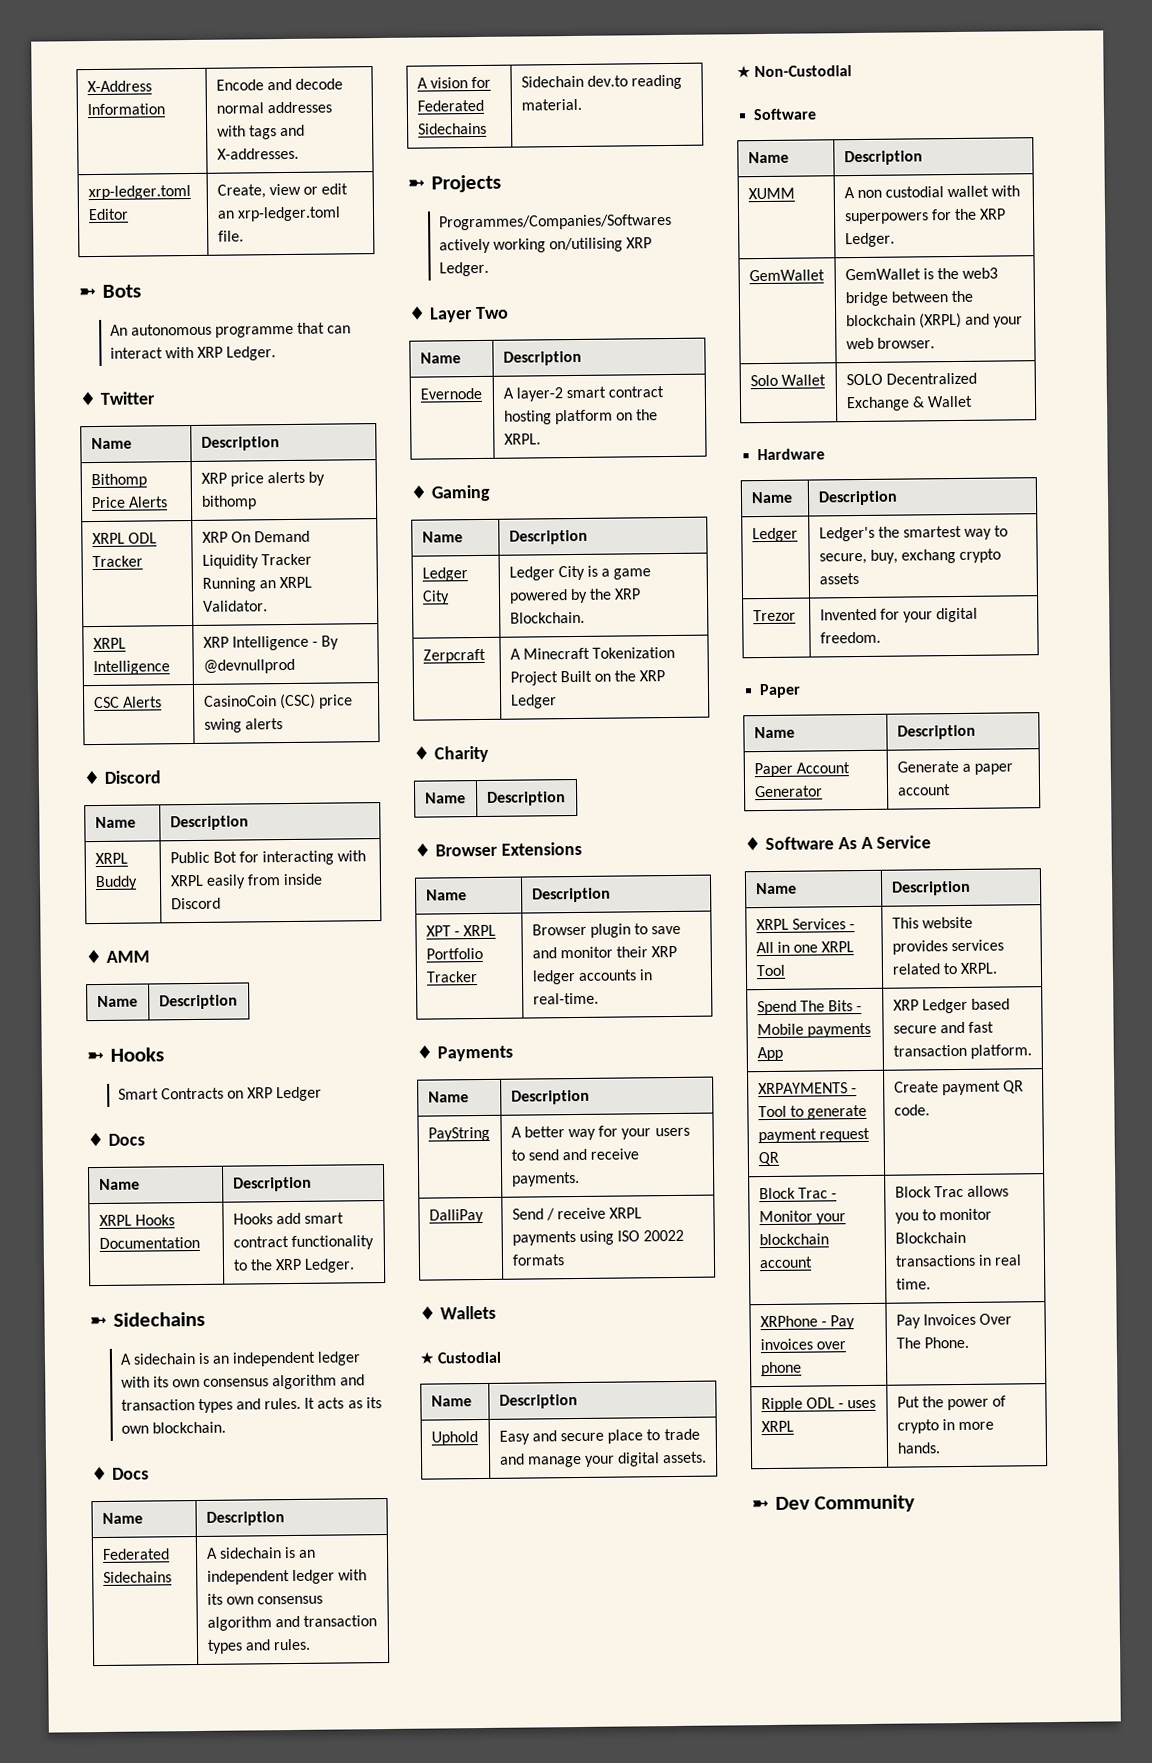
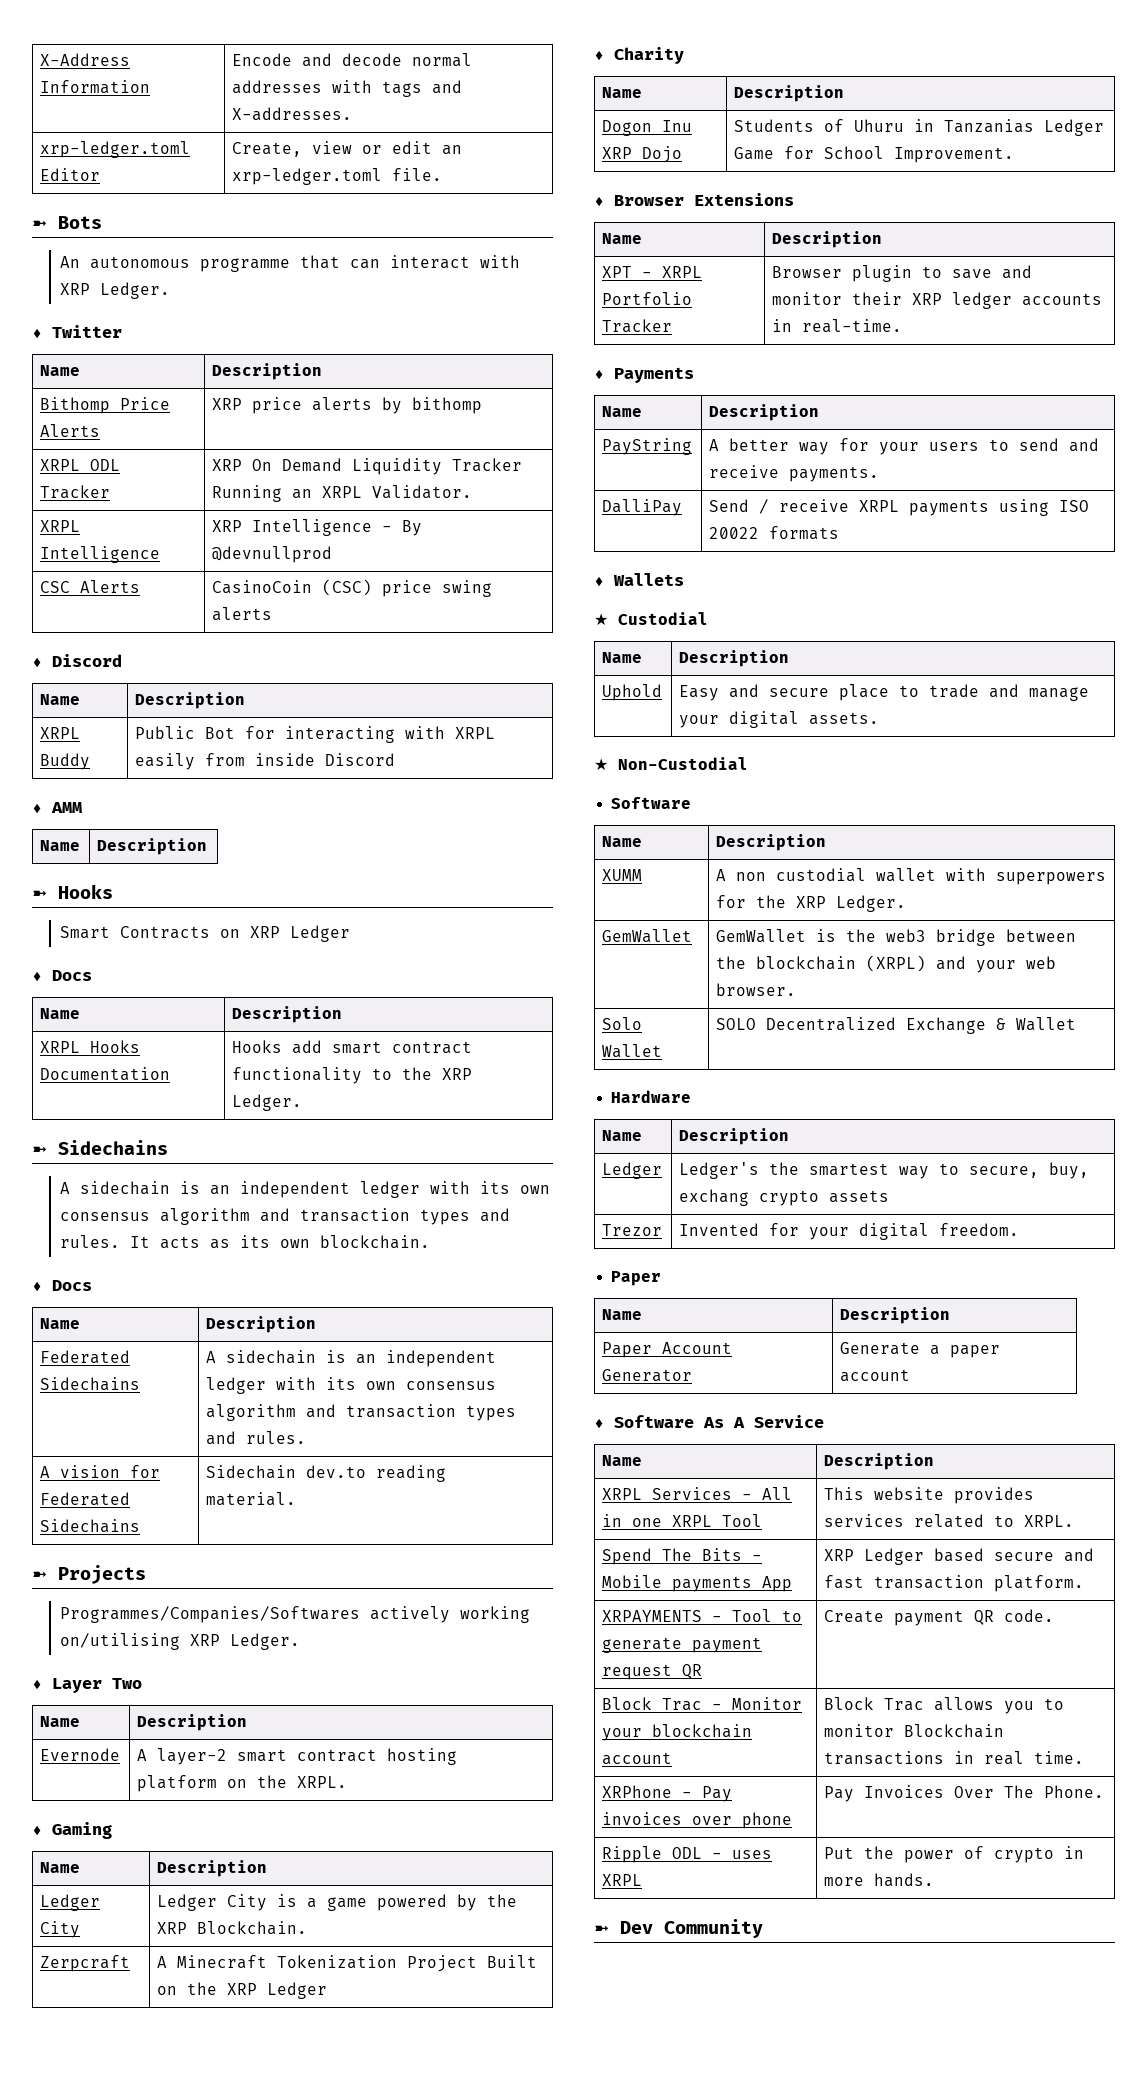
+ Dogon Inu XRP Dojo | Students of Uhuru in Tanzanias Ledger Game for School Improvement.

